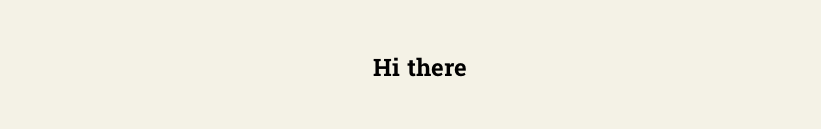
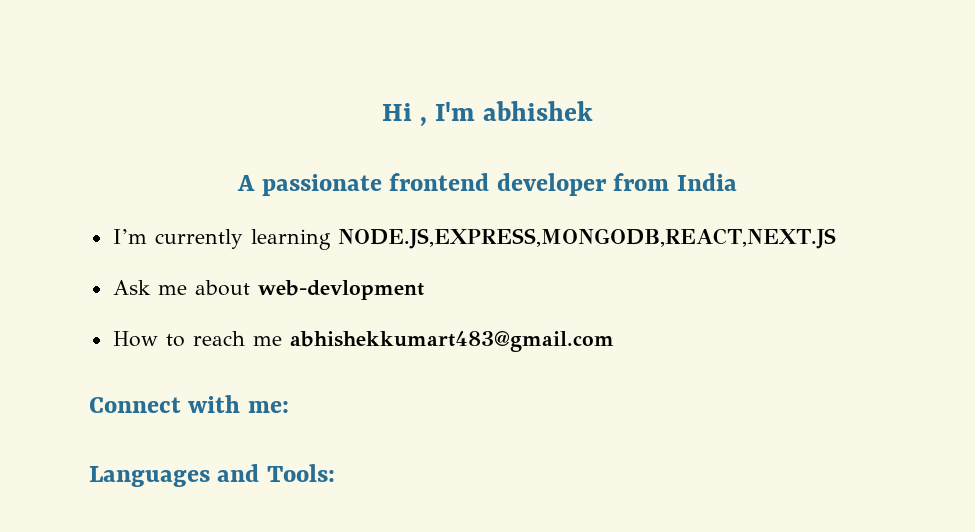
- Hi there
+ Hi , I'm abhishek
+ A passionate frontend developer from India
+ I’m currently learning NODE.JS,EXPRESS,MONGODB,REACT,NEXT.JS
+ Ask me about web-devlopment
+ How to reach me abhishekkumart483@gmail.com
+ Connect with me:
+ Languages and Tools:

